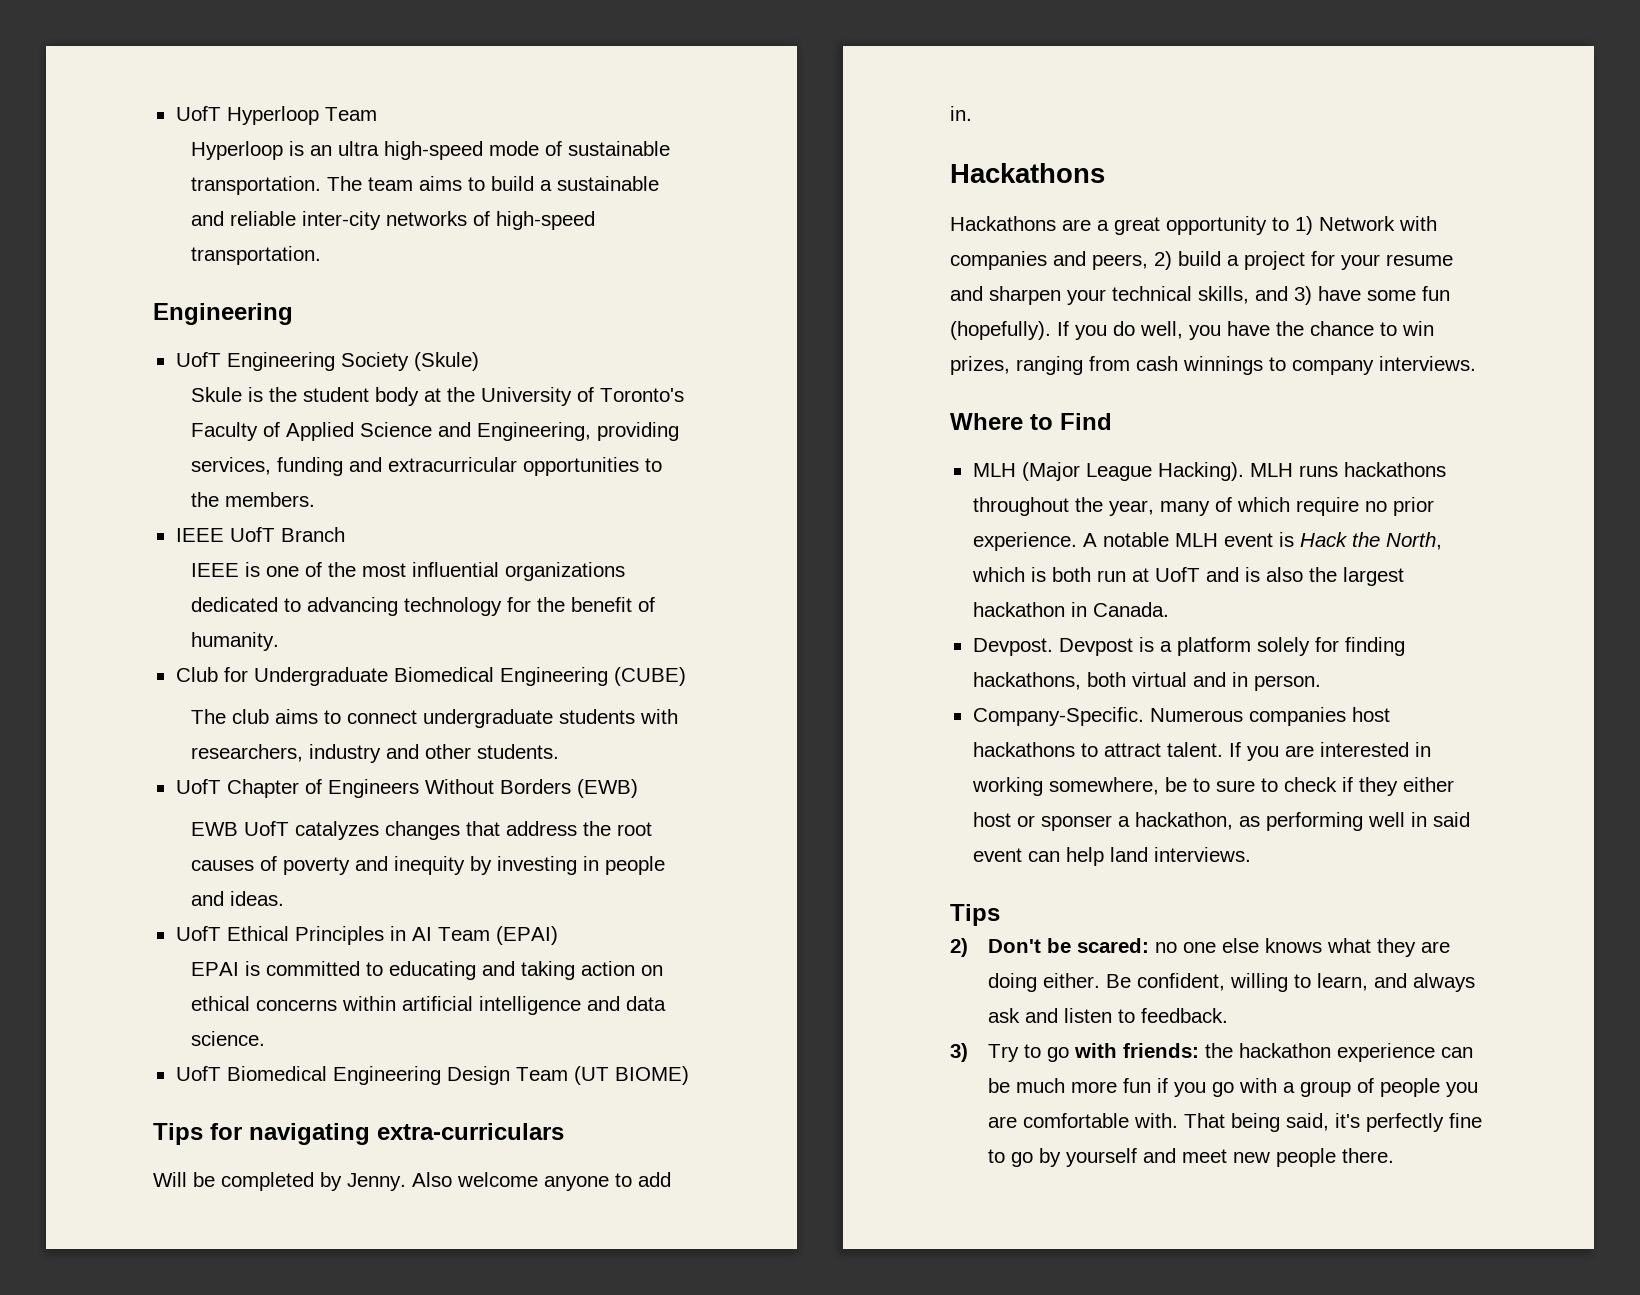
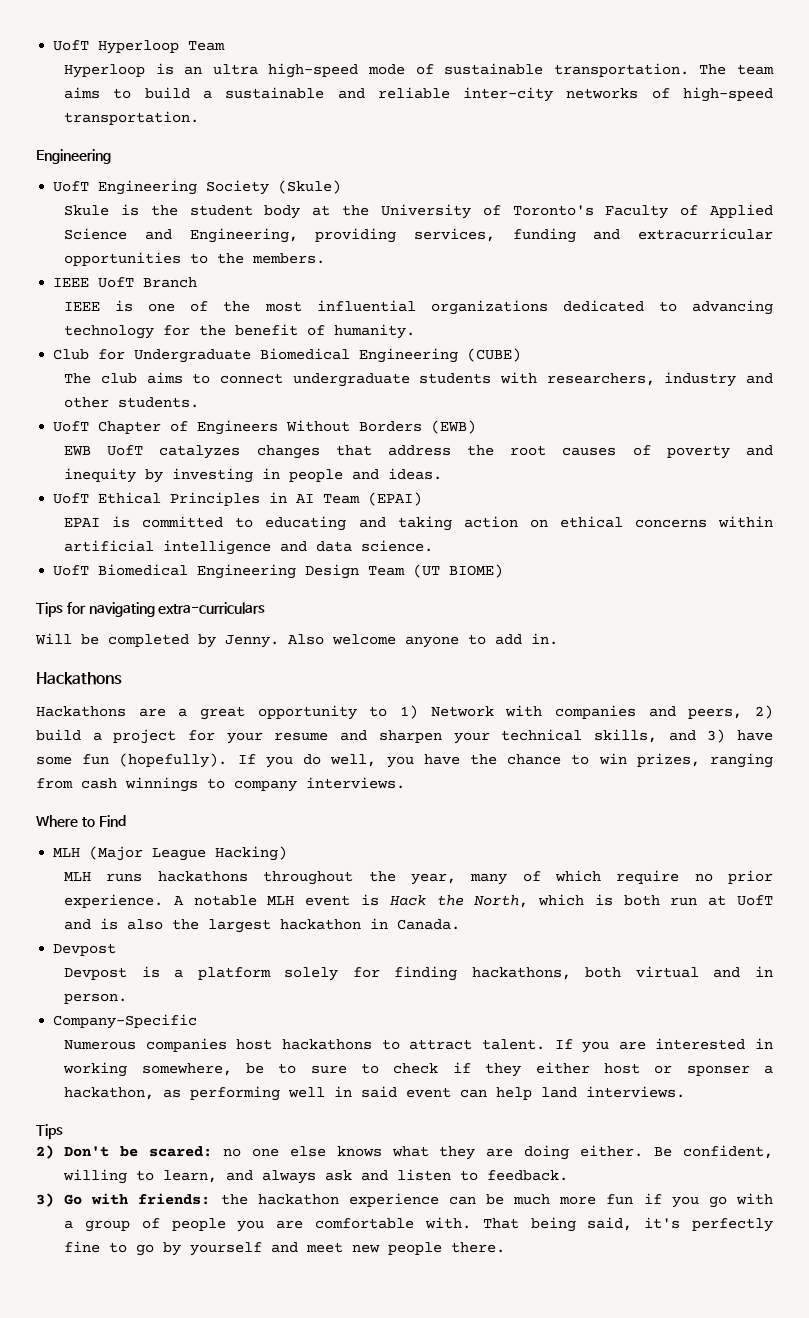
- MLH (Major League Hacking). MLH runs hackathons throughout the year, many of which require no prior experience.
+ MLH (Major League Hacking)
+ MLH runs hackathons throughout the year, many of which require no prior experience.
  A notable MLH event is Hack the North, which is both run at UofT and is also the largest hackathon in Canada.
- Devpost. Devpost is a platform solely for finding hackathons, both virtual and in person.
+ Devpost
+ Devpost is a platform solely for finding hackathons, both virtual and in person.
- Company-Specific. Numerous companies host hackathons to attract talent.
+ Company-Specific
+ Numerous companies host hackathons to attract talent.
- 3) Try to go with friends: the hackathon experience can be much more fun if you go with a group of people you are comfortable with.
+ 3) Go with friends: the hackathon experience can be much more fun if you go with a group of people you are comfortable with.

